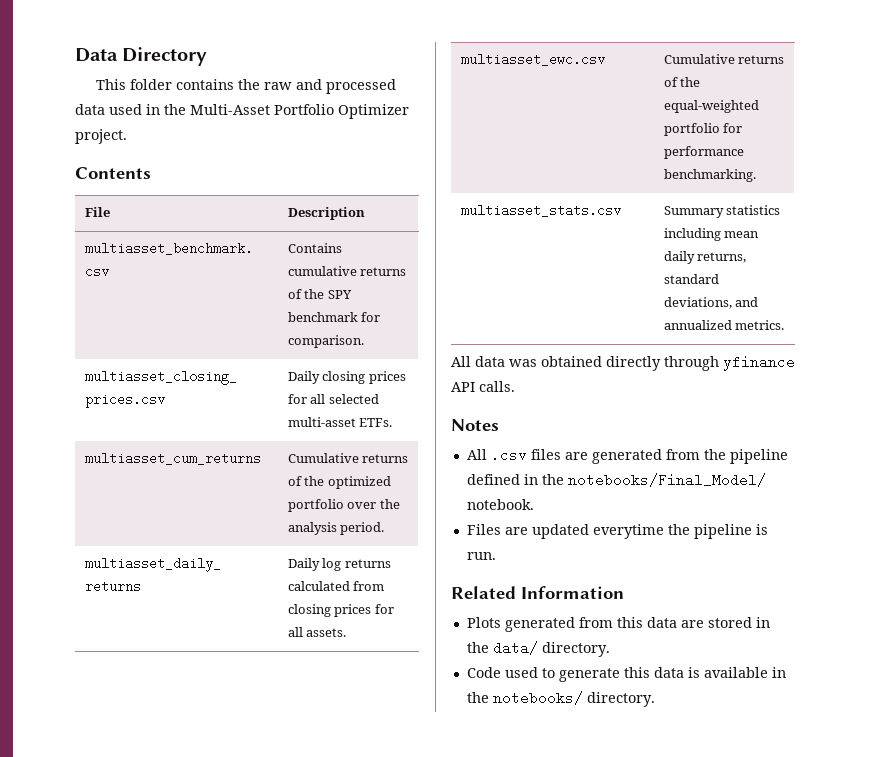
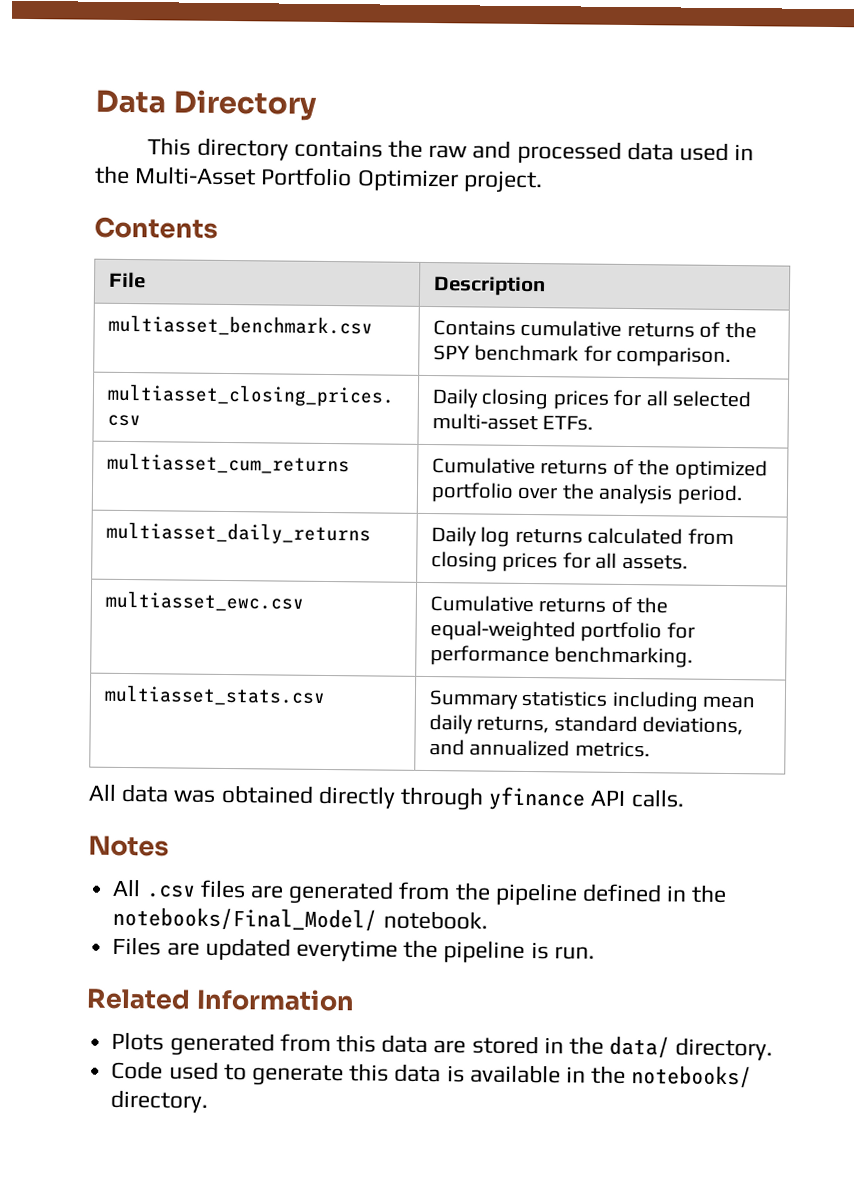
- This folder contains the raw and processed data used in the Multi-Asset Portfolio Optimizer project.
+ This directory contains the raw and processed data used in the Multi-Asset Portfolio Optimizer project.

